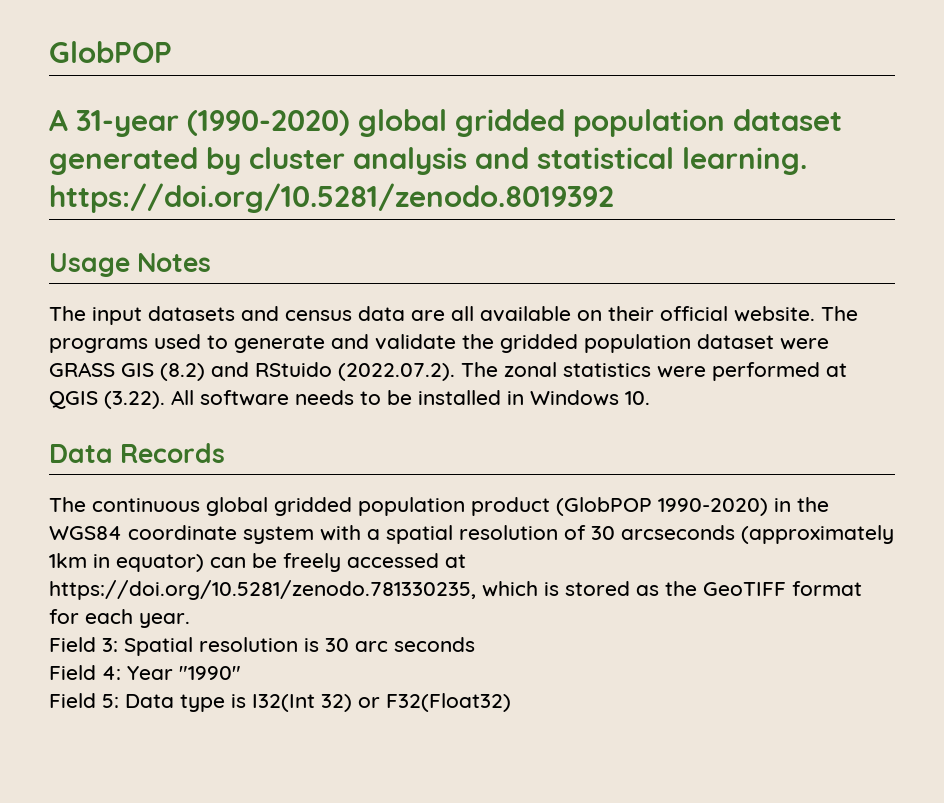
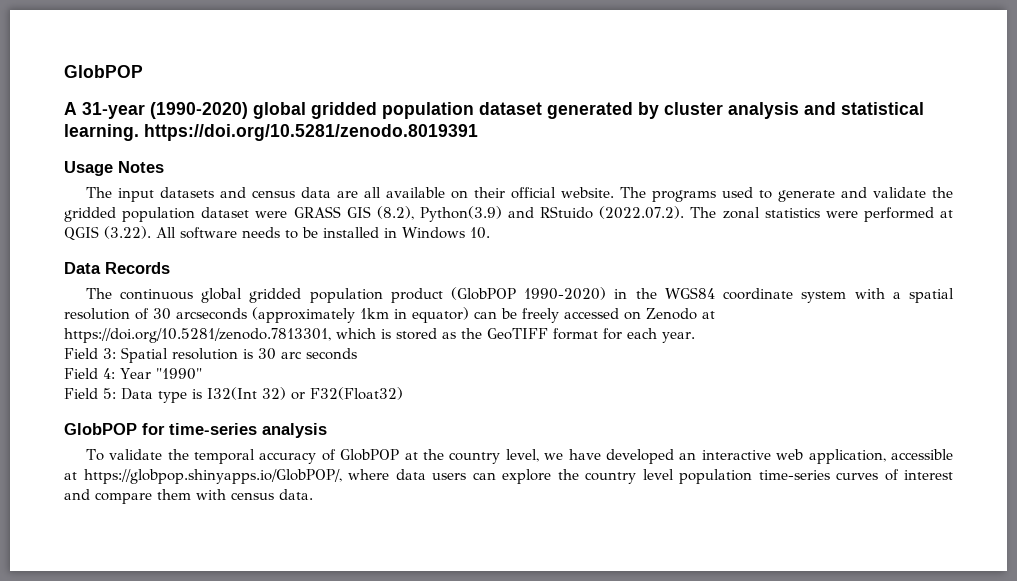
- A 31-year (1990-2020) global gridded population dataset generated by cluster analysis and statistical learning. https://doi.org/10.5281/zenodo.8019392
+ A 31-year (1990-2020) global gridded population dataset generated by cluster analysis and statistical learning. https://doi.org/10.5281/zenodo.8019391
- The programs used to generate and validate the gridded population dataset were GRASS GIS (8.2) and RStuido (2022.07.2). The zonal statistics were performed at QGIS (3.22). All software needs to be installed in Windows 10.
+ The programs used to generate and validate the gridded population dataset were GRASS GIS (8.2), Python(3.9) and RStuido (2022.07.2). The zonal statistics were performed at QGIS (3.22). All software needs to be installed in Windows 10.
- The continuous global gridded population product (GlobPOP 1990-2020) in the WGS84 coordinate system with a spatial resolution of 30 arcseconds (approximately 1km in equator) can be freely accessed at https://doi.org/10.5281/zenodo.781330235, which is stored as the GeoTIFF format for each year.
+ The continuous global gridded population product (GlobPOP 1990-2020) in the WGS84 coordinate system with a spatial resolution of 30 arcseconds (approximately 1km in equator) can be freely accessed on Zenodo at https://doi.org/10.5281/zenodo.7813301, which is stored as the GeoTIFF format for each year.
+ GlobPOP for time-series analysis
+ To validate the temporal accuracy of GlobPOP at the country level, we have developed an interactive web application, accessible at https://globpop.shinyapps.io/GlobPOP/, where data users can explore the country level population time-series curves of interest and compare them with census data.

